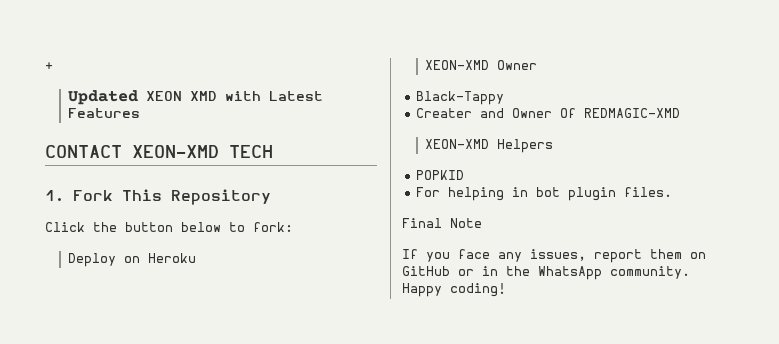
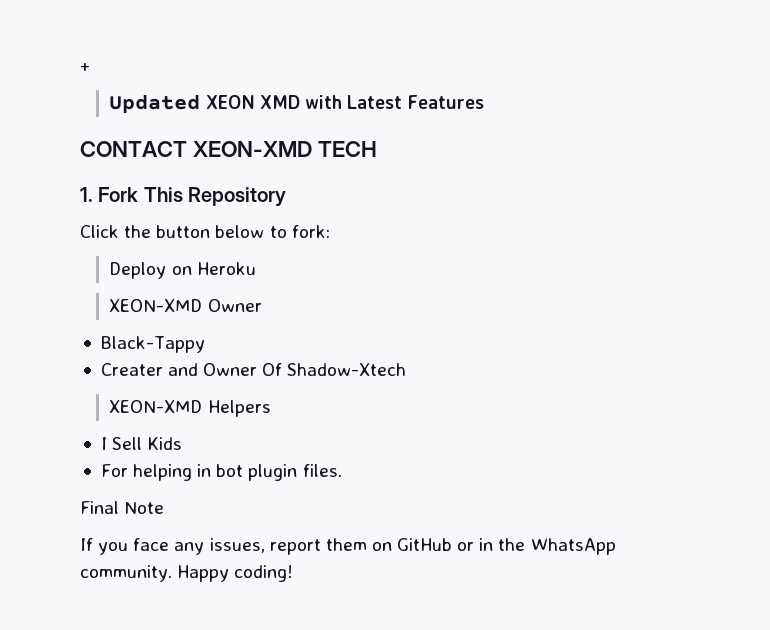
- Creater and Owner Of REDMAGIC-XMD
+ Creater and Owner Of Shadow-Xtech
- POPKID
+ I Sell Kids

